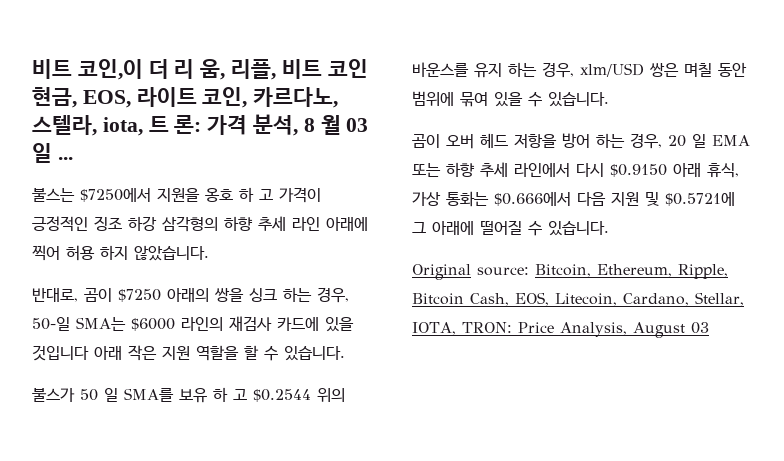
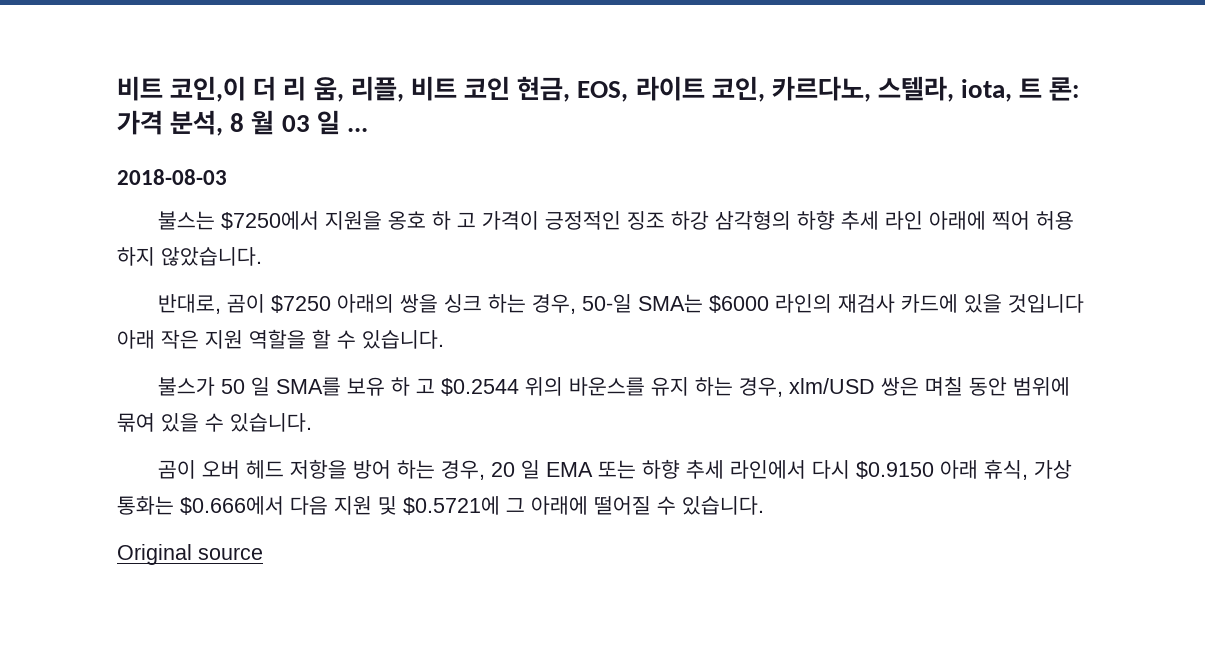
+ 2018-08-03
- Original source: Bitcoin, Ethereum, Ripple, Bitcoin Cash, EOS, Litecoin, Cardano, Stellar, IOTA, TRON: Price Analysis, August 03
+ Original source

